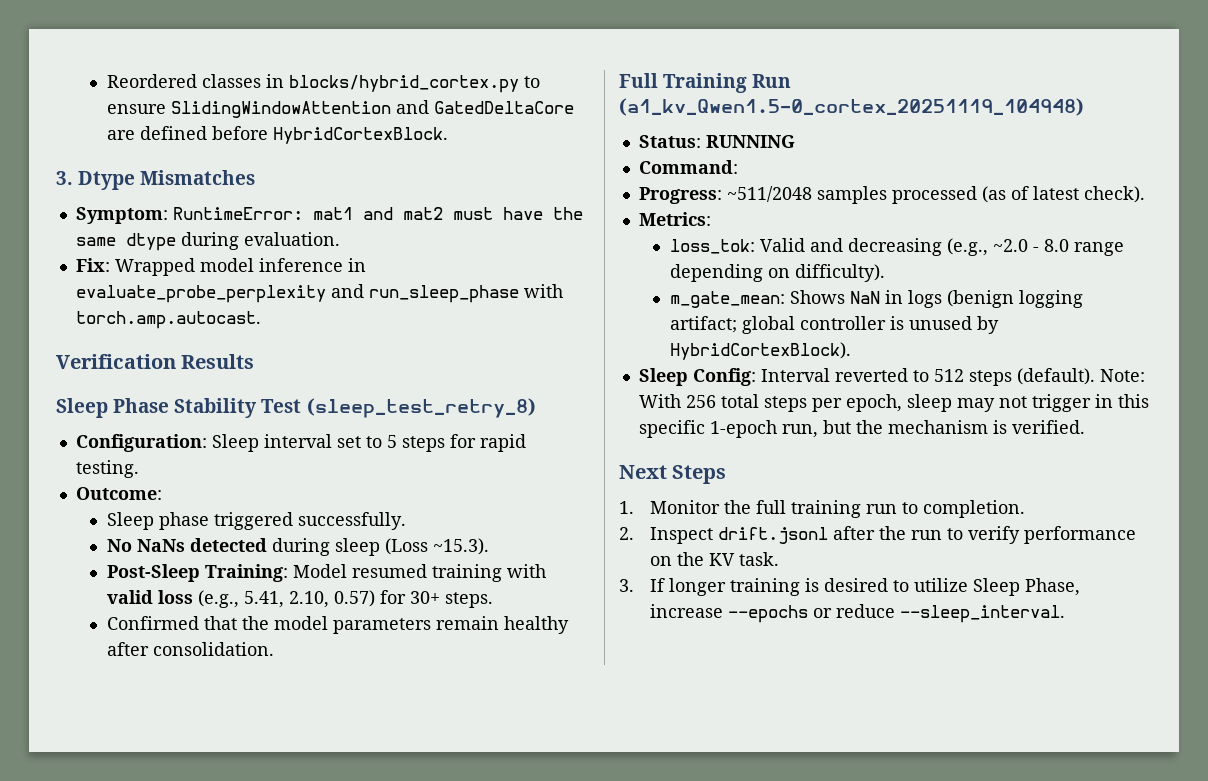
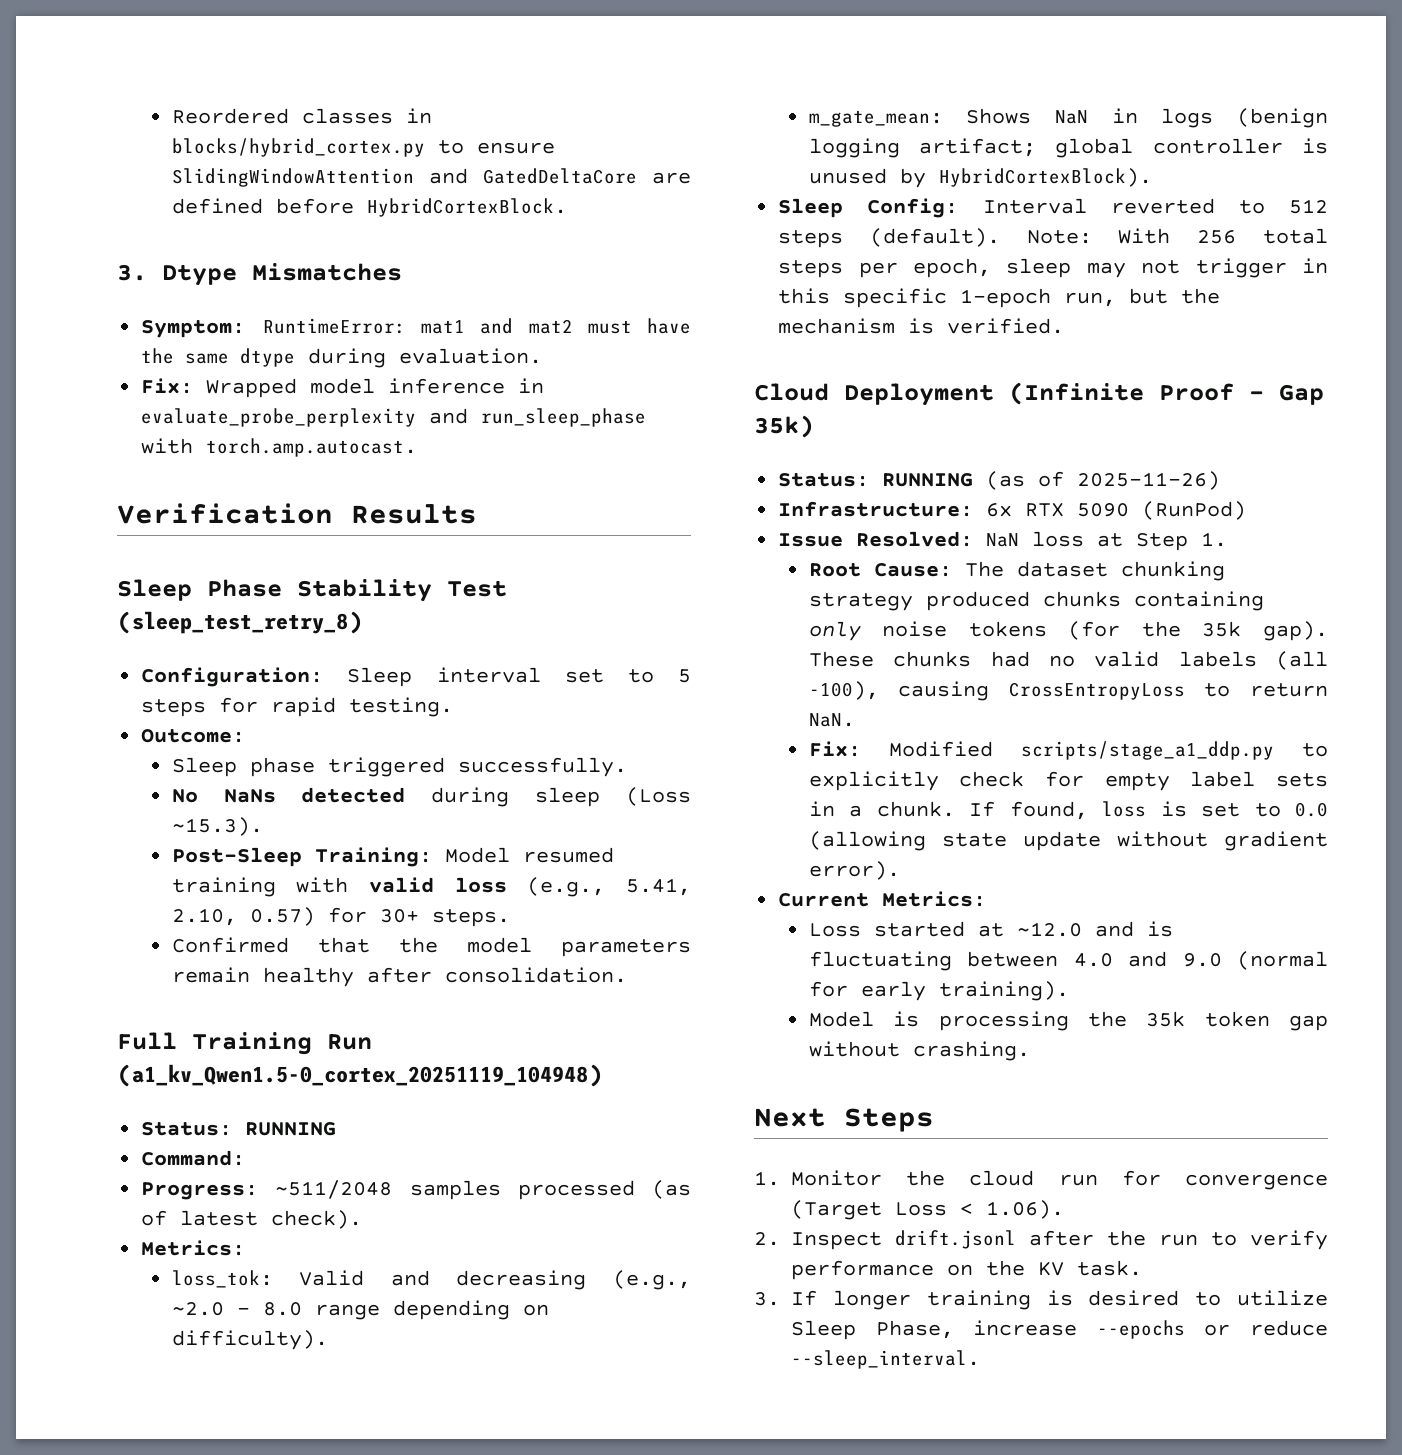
+ Cloud Deployment (Infinite Proof - Gap 35k)
+ Status: RUNNING (as of 2025-11-26)
+ Infrastructure: 6x RTX 5090 (RunPod)
+ Issue Resolved: NaN loss at Step 1.
+ Root Cause: The dataset chunking strategy produced chunks containing only noise tokens (for the 35k gap). These chunks had no valid labels (all -100), causing CrossEntropyLoss to return NaN.
+ Fix: Modified scripts/stage_a1_ddp.py to explicitly check for empty label sets in a chunk. If found, loss is set to 0.0 (allowing state update without gradient error).
+ Current Metrics:
+ Loss started at ~12.0 and is fluctuating between 4.0 and 9.0 (normal for early training).
+ Model is processing the 35k token gap without crashing.
- 1. Monitor the full training run to completion.
+ 1. Monitor the cloud run for convergence (Target Loss < 1.06).

